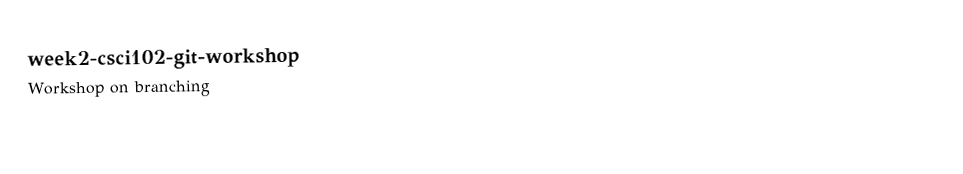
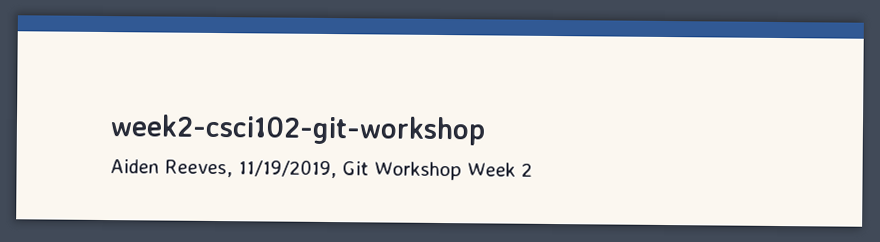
- Workshop on branching
+ Aiden Reeves, 11/19/2019, Git Workshop Week 2

